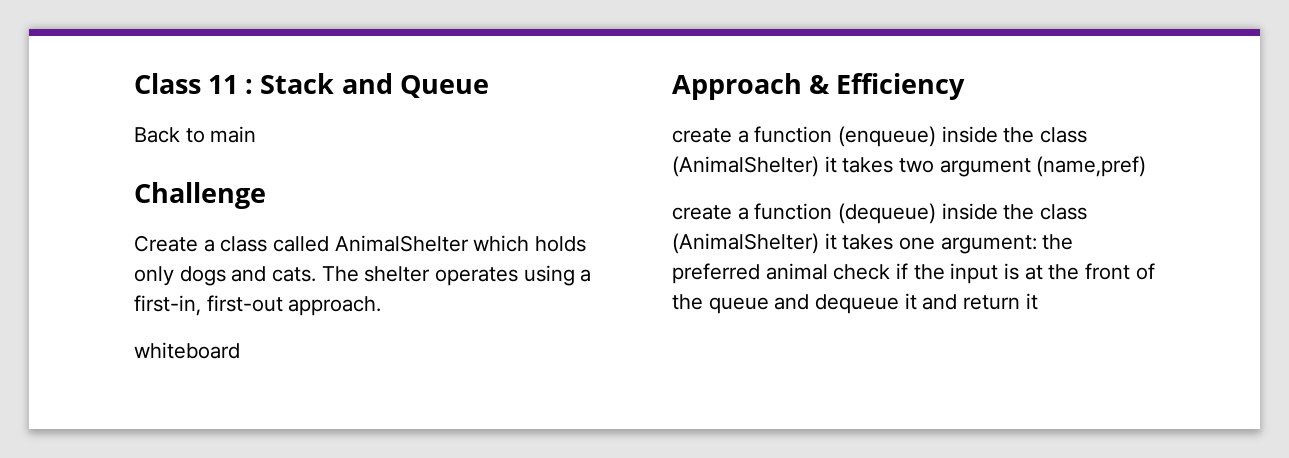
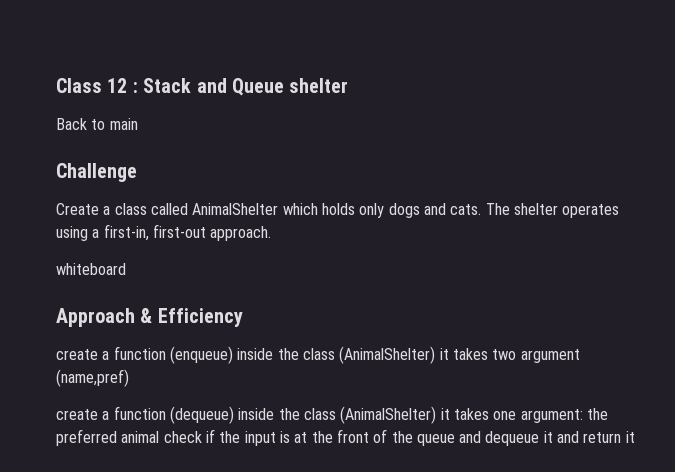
- Class 11 : Stack and Queue
+ Class 12 : Stack and Queue shelter

